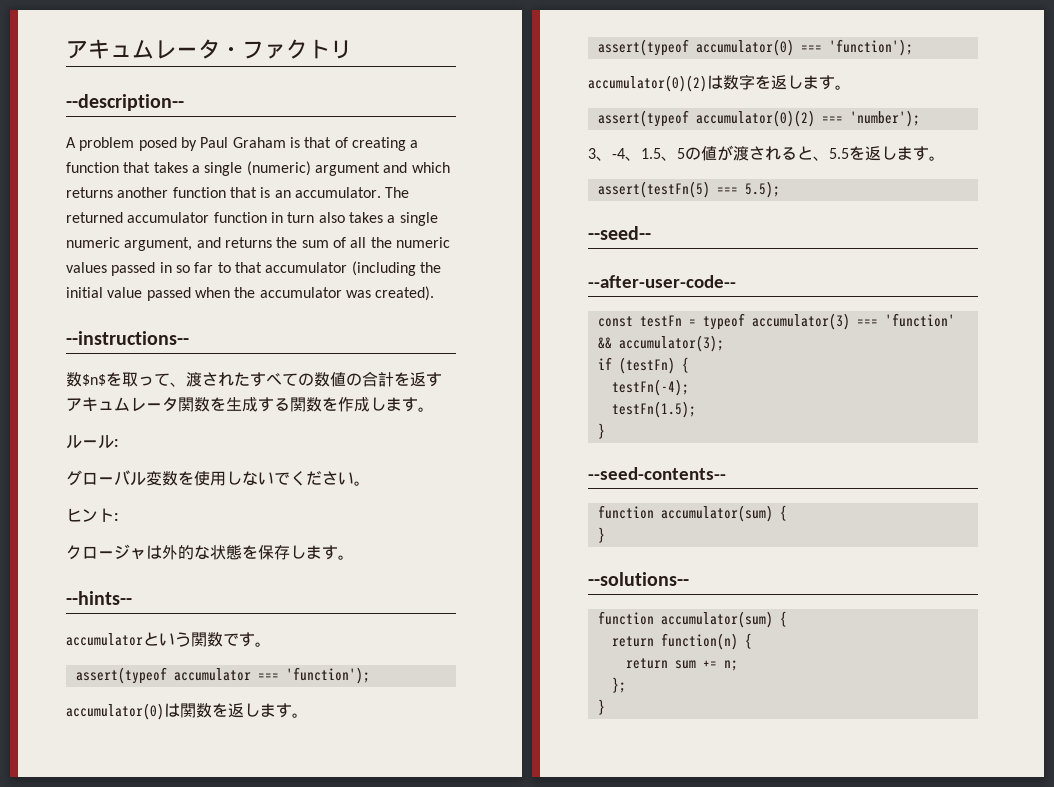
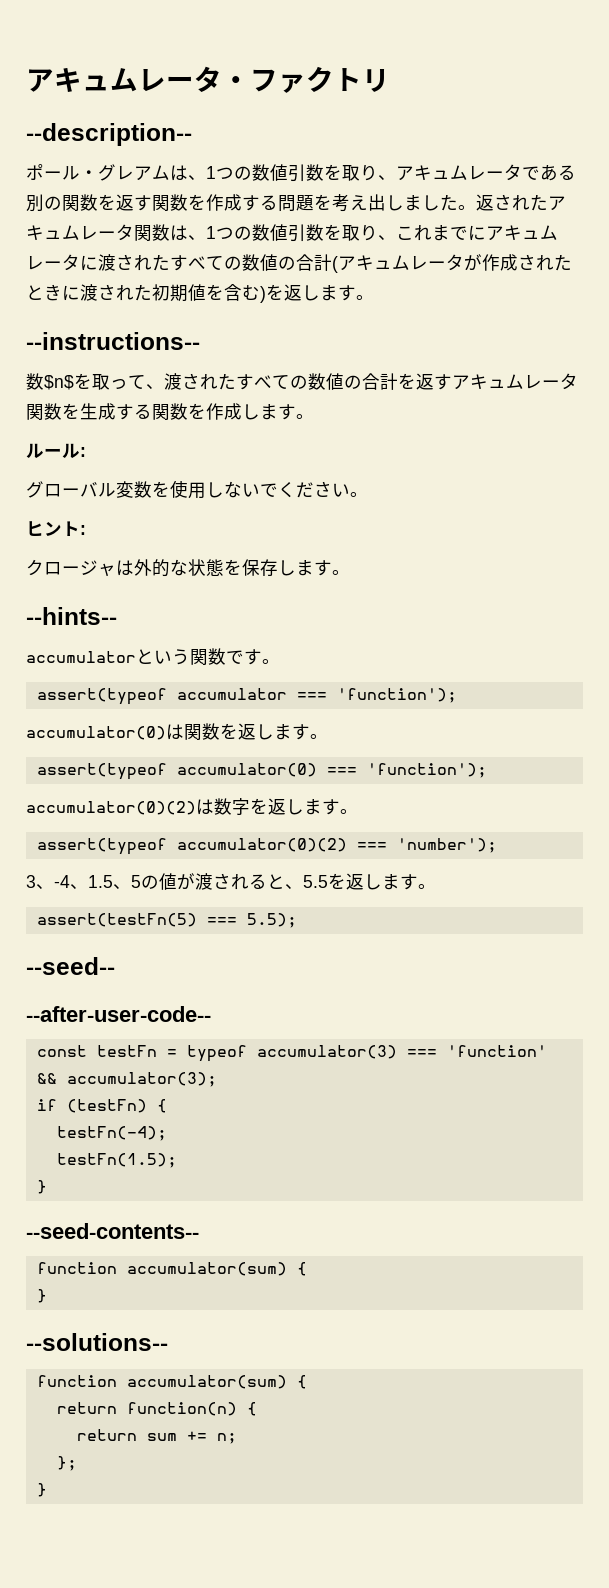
- A problem posed by Paul Graham is that of creating a function that takes a single (numeric) argument and which returns another function that is an accumulator. The returned accumulator function in turn also takes a single numeric argument, and returns the sum of all the numeric values passed in so far to that accumulator (including the initial value passed when the accumulator was created).
+ ポール・グレアムは、1つの数値引数を取り、アキュムレータである別の関数を返す関数を作成する問題を考え出しました。返されたアキュムレータ関数は、1つの数値引数を取り、これまでにアキュムレータに渡されたすべての数値の合計(アキュムレータが作成されたときに渡された初期値を含む)を返します。

